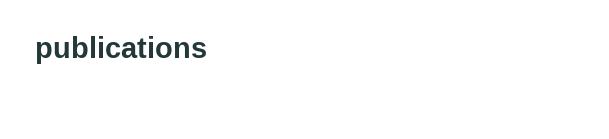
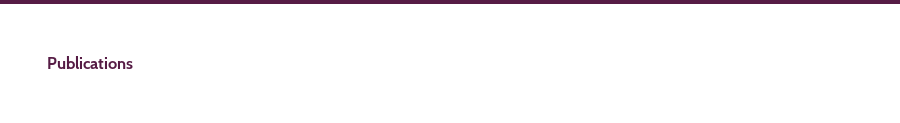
- publications
+ Publications

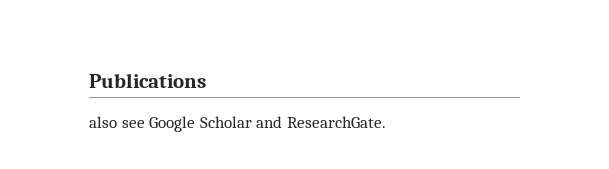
+ also see Google Scholar and ResearchGate.

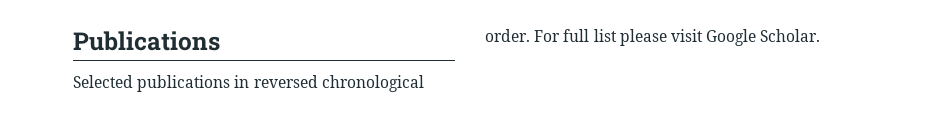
- also see Google Scholar and ResearchGate.
+ Selected publications in reversed chronological order. For full list please visit Google Scholar.

